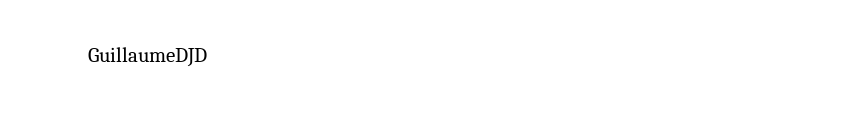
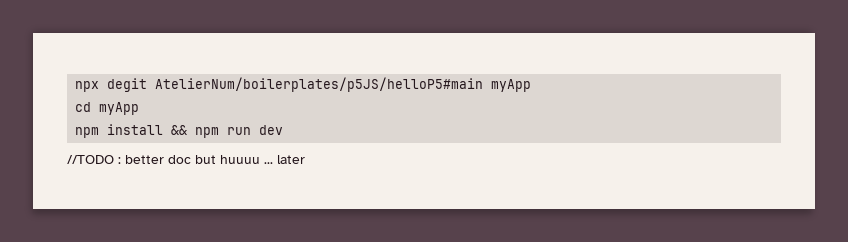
- GuillaumeDJD
+ npx degit AtelierNum/boilerplates/p5JS/helloP5#main myApp
+ cd myApp
+ npm install && npm run dev
+ //TODO : better doc but huuuu ... later

